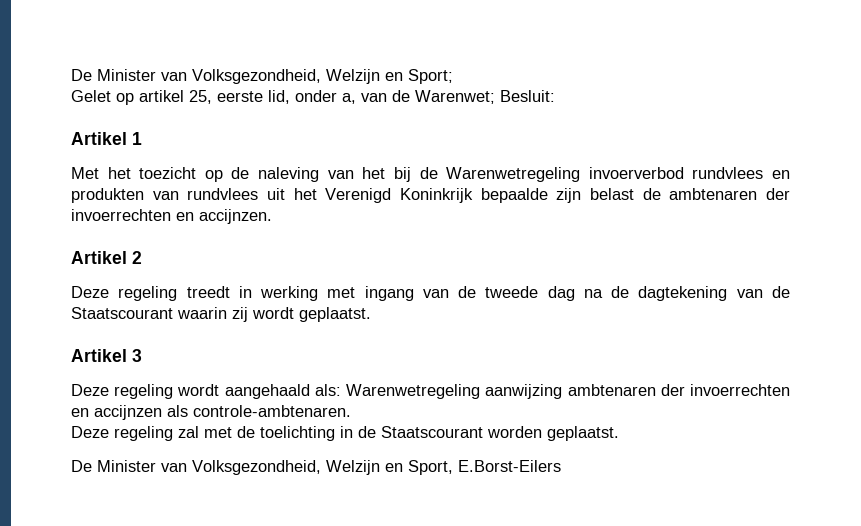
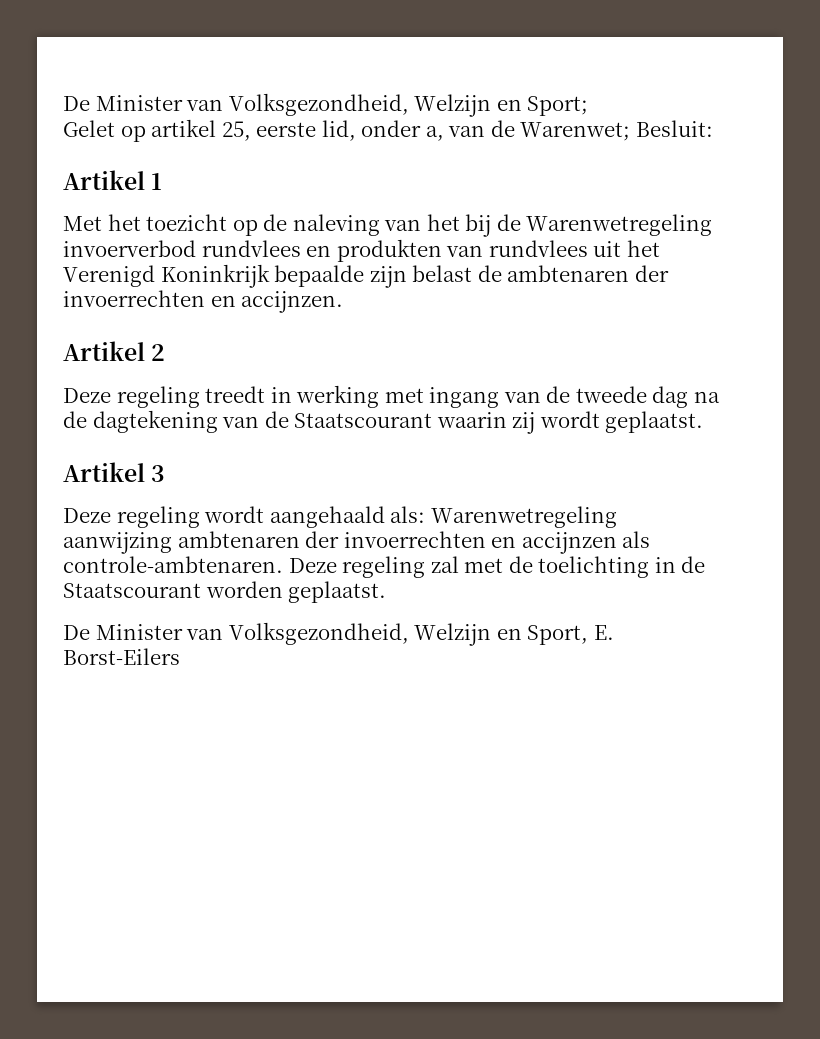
- Deze regeling wordt aangehaald als: Warenwetregeling aanwijzing ambtenaren der invoerrechten en accijnzen als controle-ambtenaren.
- Deze regeling zal met de toelichting in de Staatscourant worden geplaatst.
+ Deze regeling wordt aangehaald als: Warenwetregeling aanwijzing ambtenaren der invoerrechten en accijnzen als controle-ambtenaren. Deze regeling zal met de toelichting in de Staatscourant worden geplaatst.
- De Minister van Volksgezondheid, Welzijn en Sport, E.Borst-Eilers
+ De Minister van Volksgezondheid, Welzijn en Sport, E. Borst-Eilers

